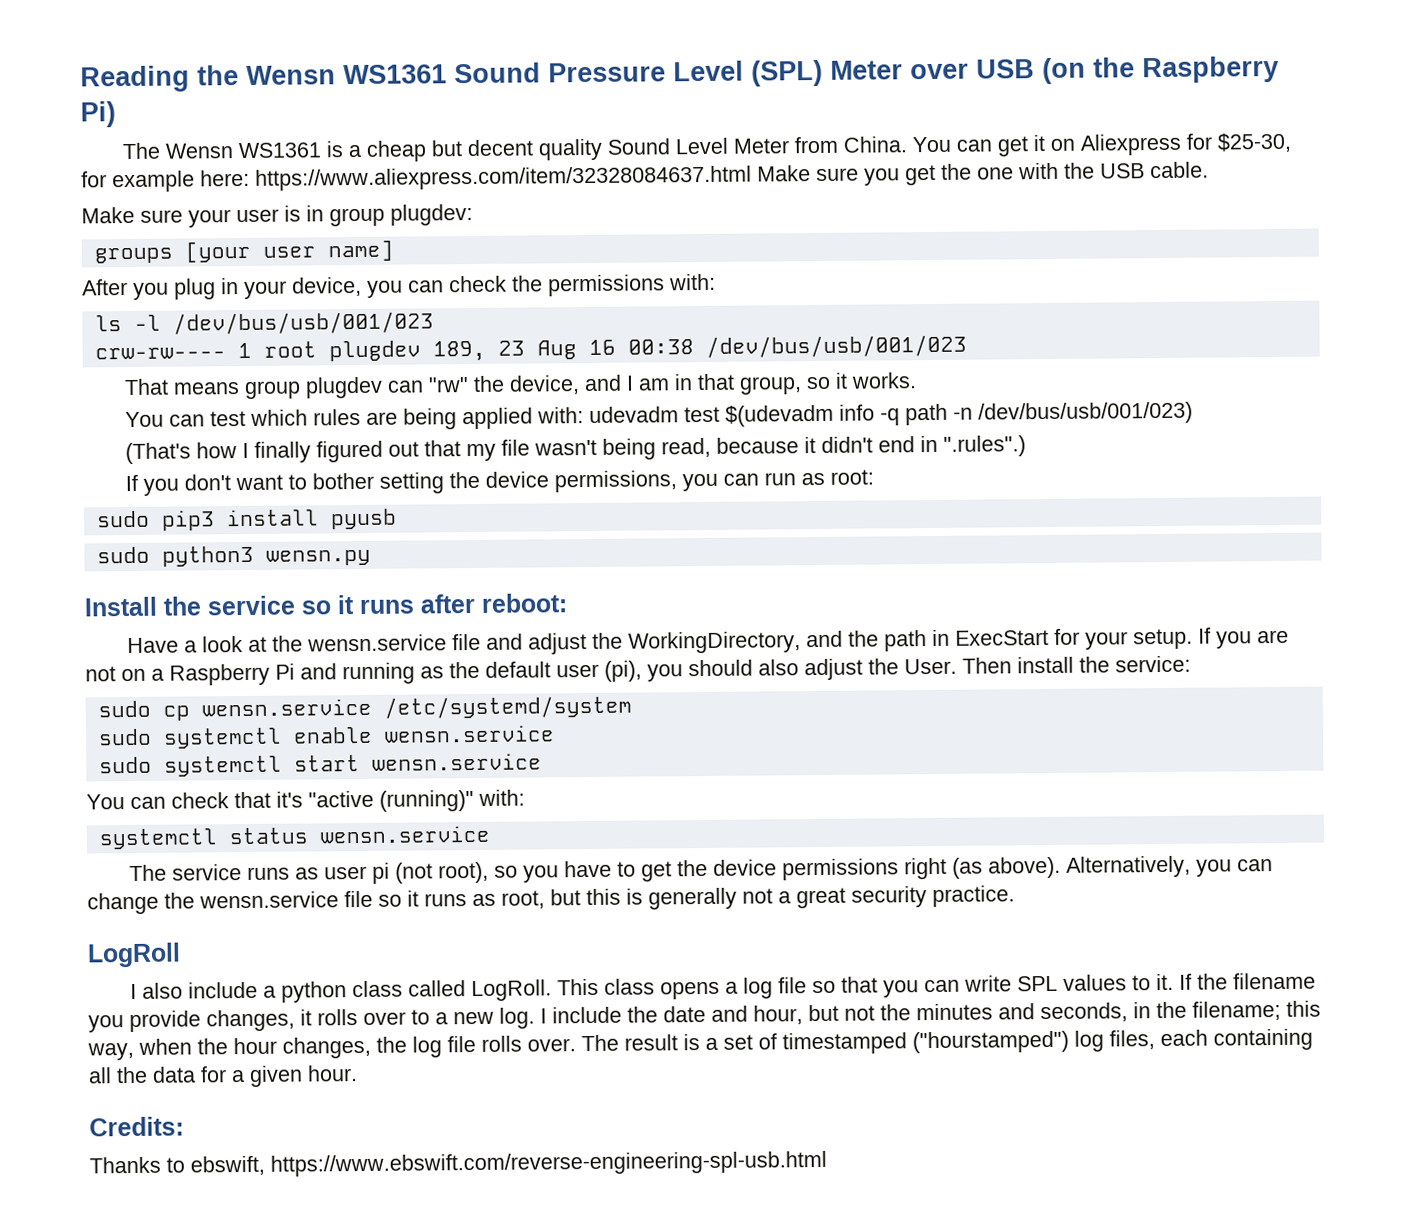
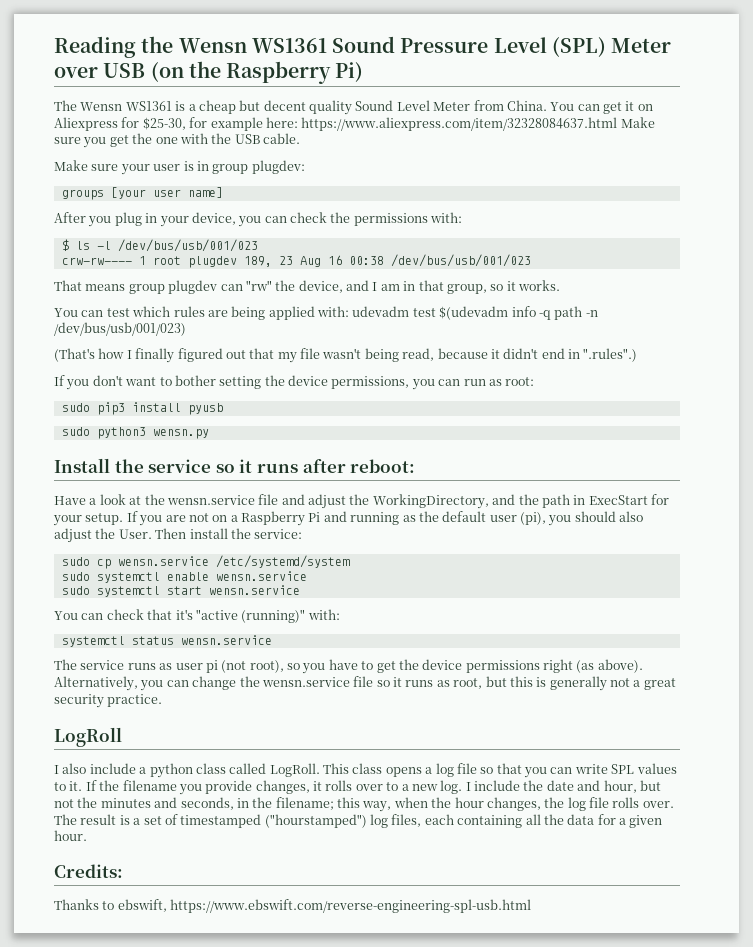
- ls -l /dev/bus/usb/001/023
+ $ ls -l /dev/bus/usb/001/023

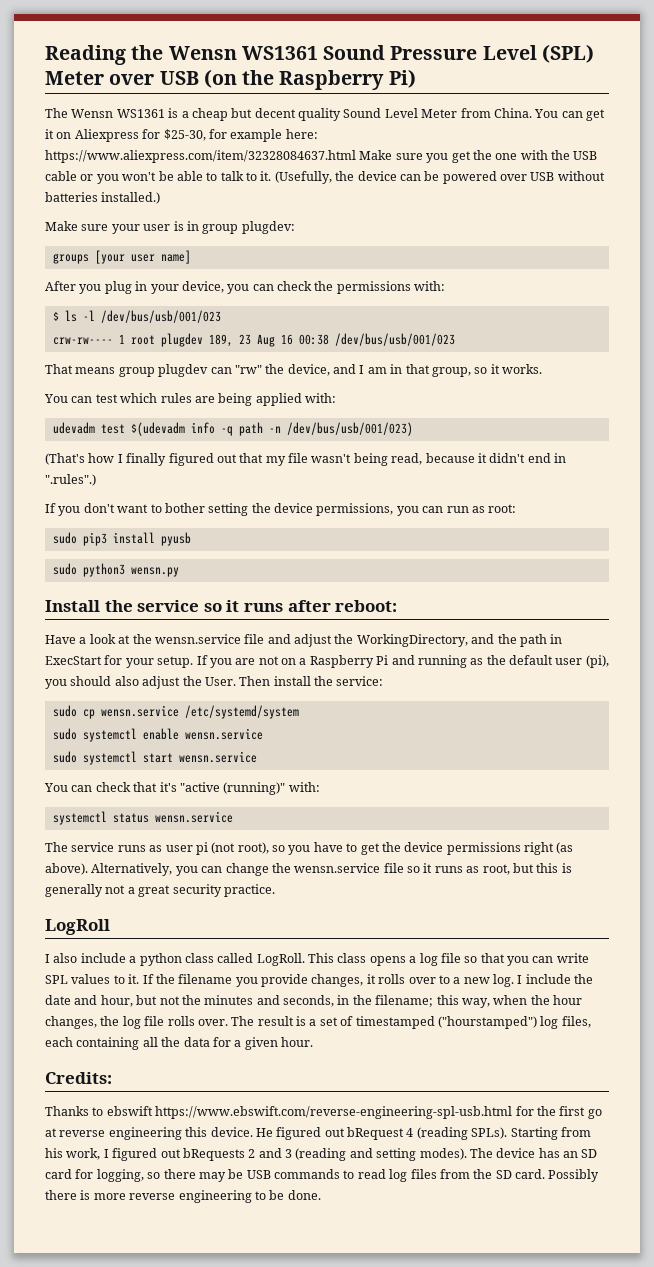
- You can get it on Aliexpress for $25-30, for example here: https://www.aliexpress.com/item/32328084637.html Make sure you get the one with the USB cable.
+ You can get it on Aliexpress for $25-30, for example here: https://www.aliexpress.com/item/32328084637.html Make sure you get the one with the USB cable or you won't be able to talk to it. (Usefully, the device can be powered over USB without batteries installed.)
- You can test which rules are being applied with: udevadm test $(udevadm info -q path -n /dev/bus/usb/001/023)
+ You can test which rules are being applied with:
+ udevadm test $(udevadm info -q path -n /dev/bus/usb/001/023)
- Thanks to ebswift, https://www.ebswift.com/reverse-engineering-spl-usb.html
+ Thanks to ebswift https://www.ebswift.com/reverse-engineering-spl-usb.html for the first go at reverse engineering this device. He figured out bRequest 4 (reading SPLs). Starting from his work, I figured out bRequests 2 and 3 (reading and setting modes). The device has an SD card for logging, so there may be USB commands to read log files from the SD card. Possibly there is more reverse engineering to be done.

